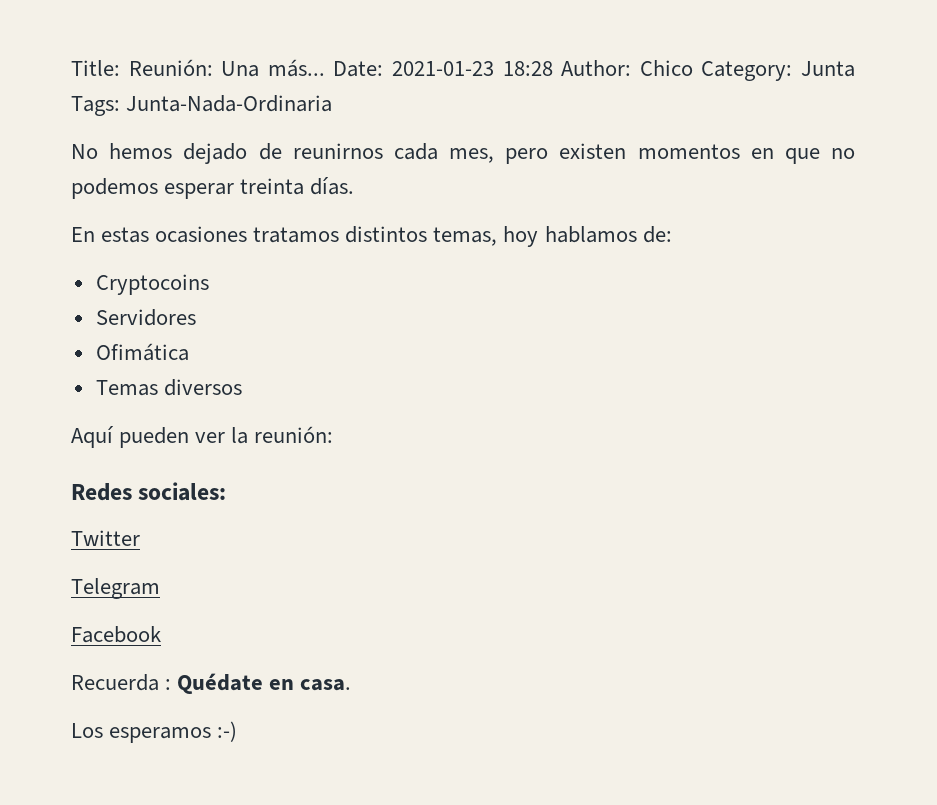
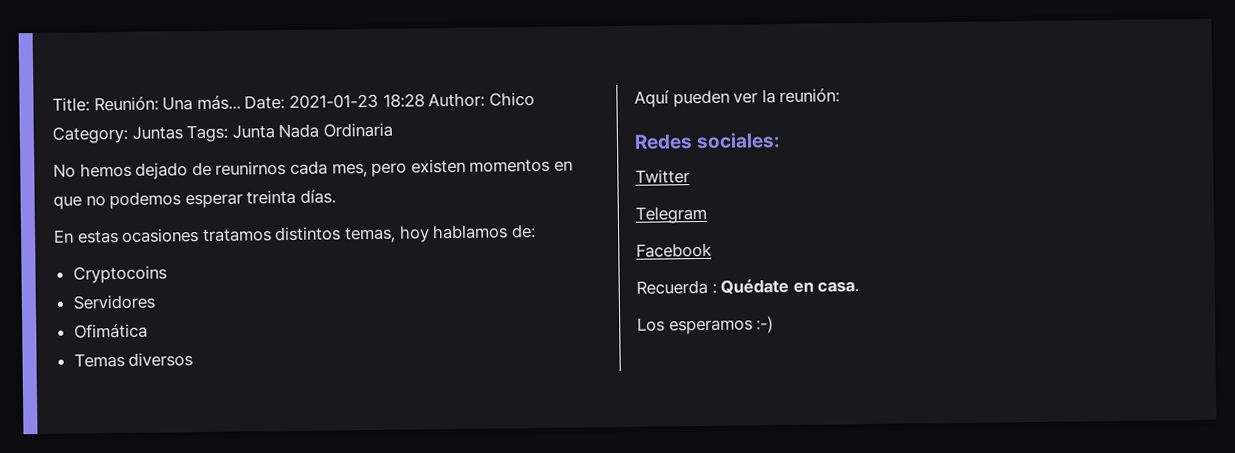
- Date: 2021-01-23 18:28 Author: Chico Category: Junta Tags: Junta-Nada-Ordinaria
+ Date: 2021-01-23 18:28 Author: Chico Category: Juntas Tags: Junta Nada Ordinaria

